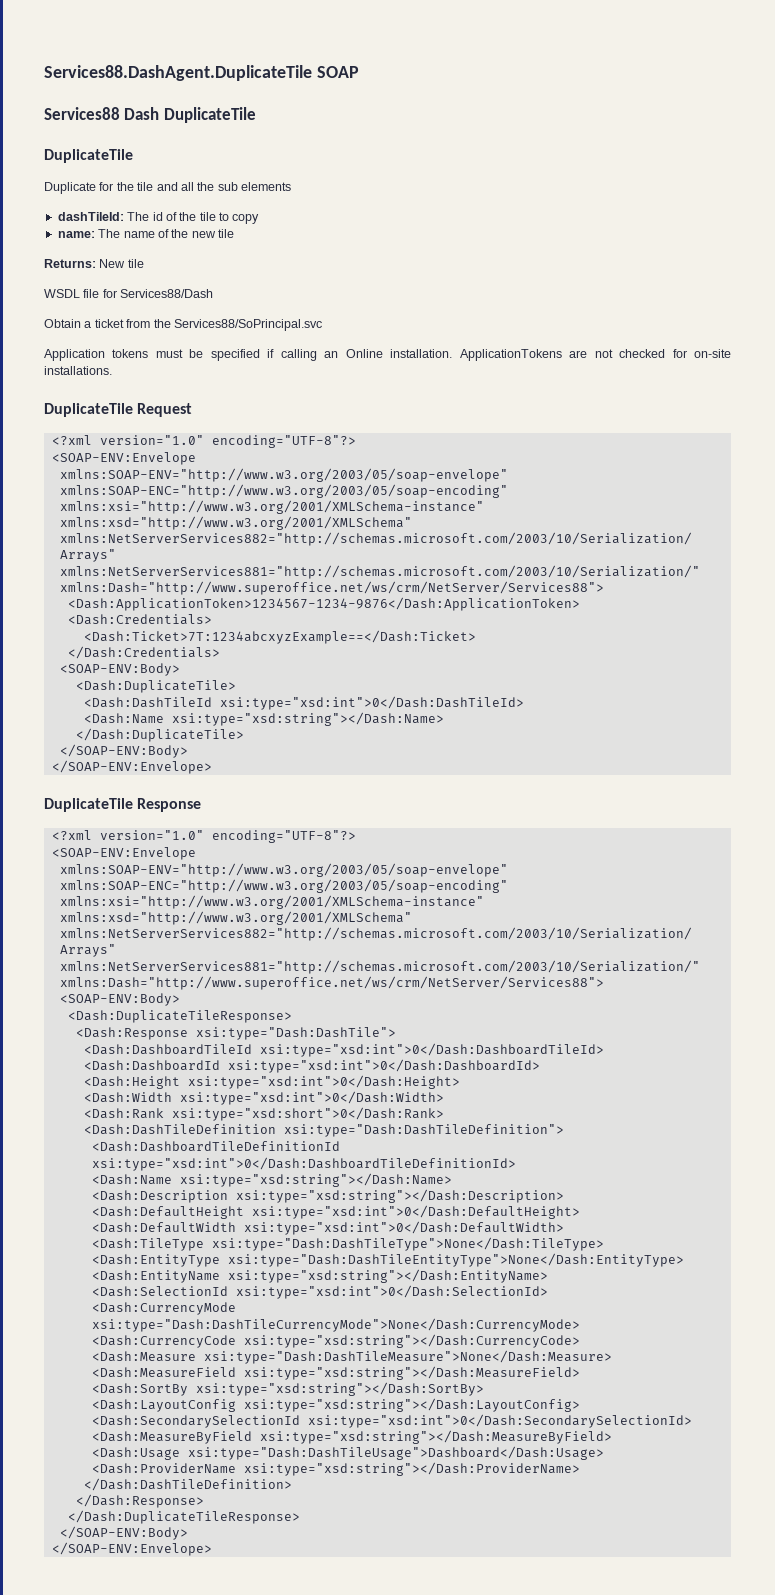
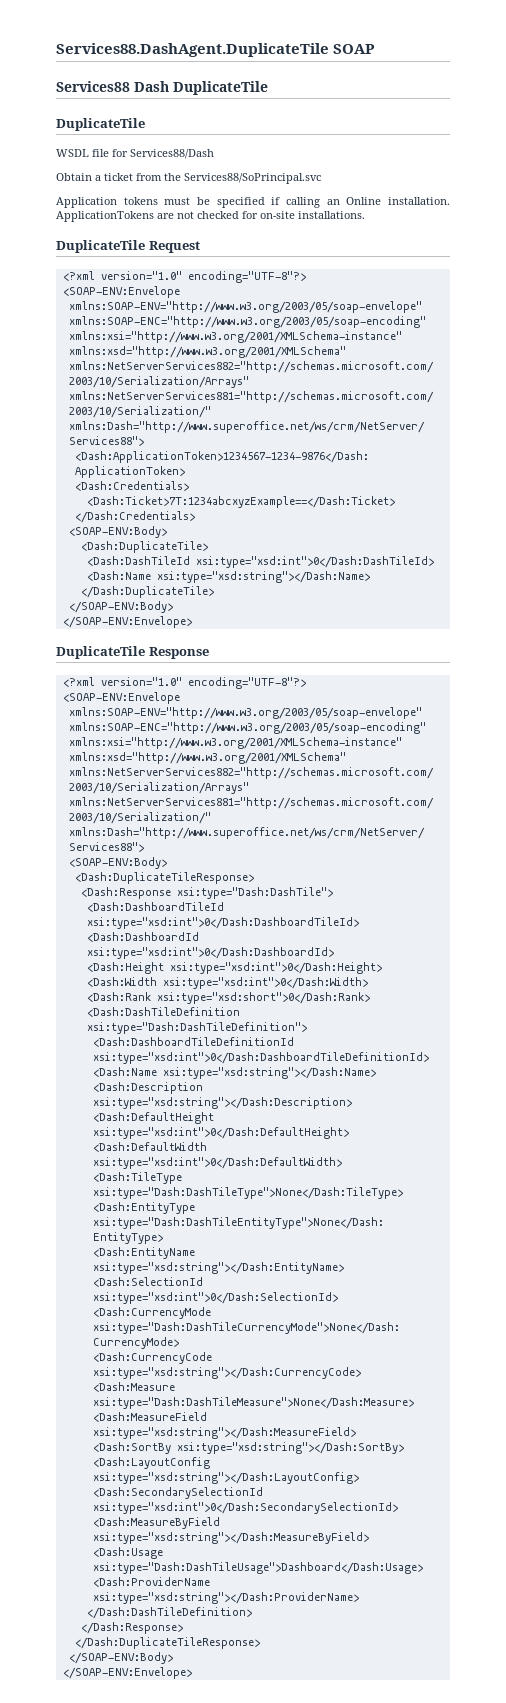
- Duplicate for the tile and all the sub elements
- dashTileId: The id of the tile to copy
- name: The name of the new tile
- Returns: New tile

